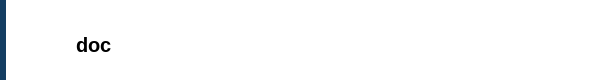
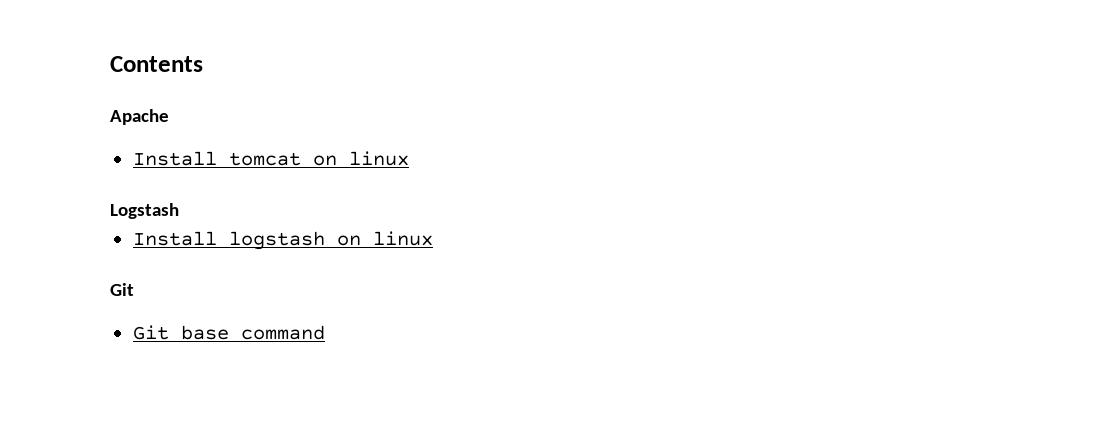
- doc
+ Contents
+ Apache
+ Install tomcat on linux
+ Logstash
+ Install logstash on linux
+ Git
+ Git base command

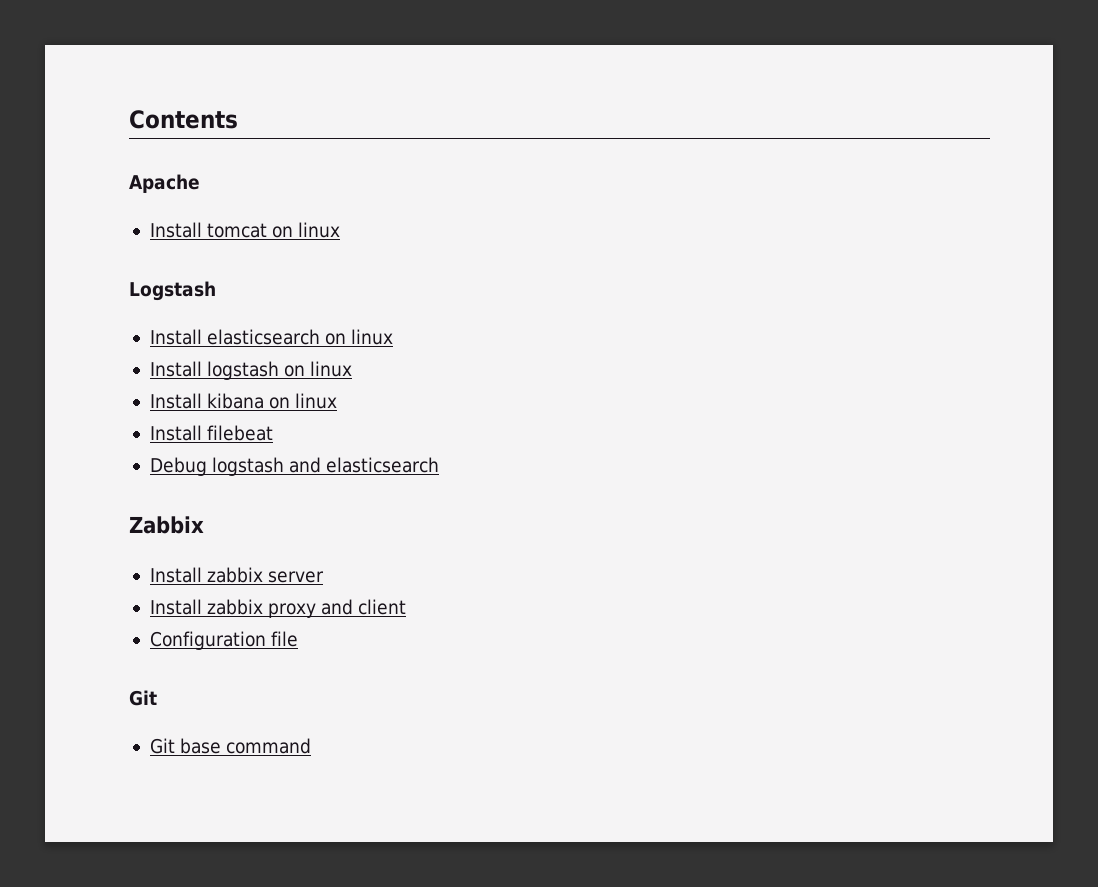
+ Install elasticsearch on linux
+ Install kibana on linux
+ Install filebeat
+ Debug logstash and elasticsearch
+ Zabbix
+ Install zabbix server
+ Install zabbix proxy and client
+ Configuration file

